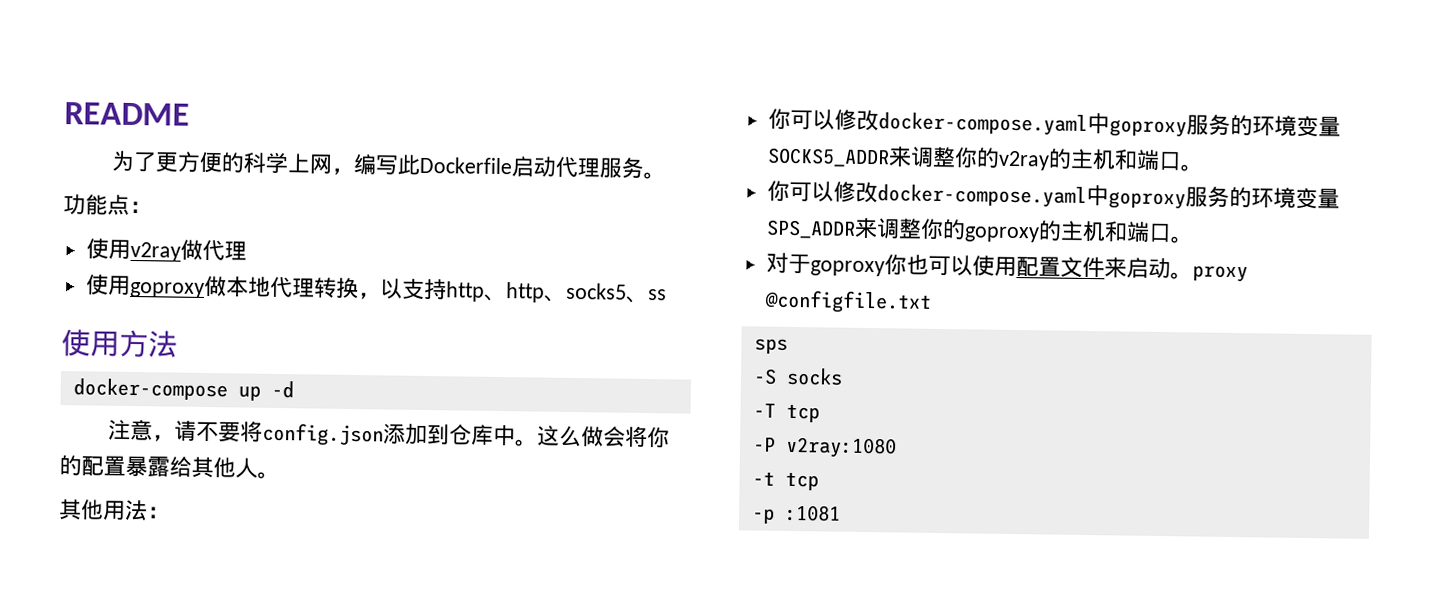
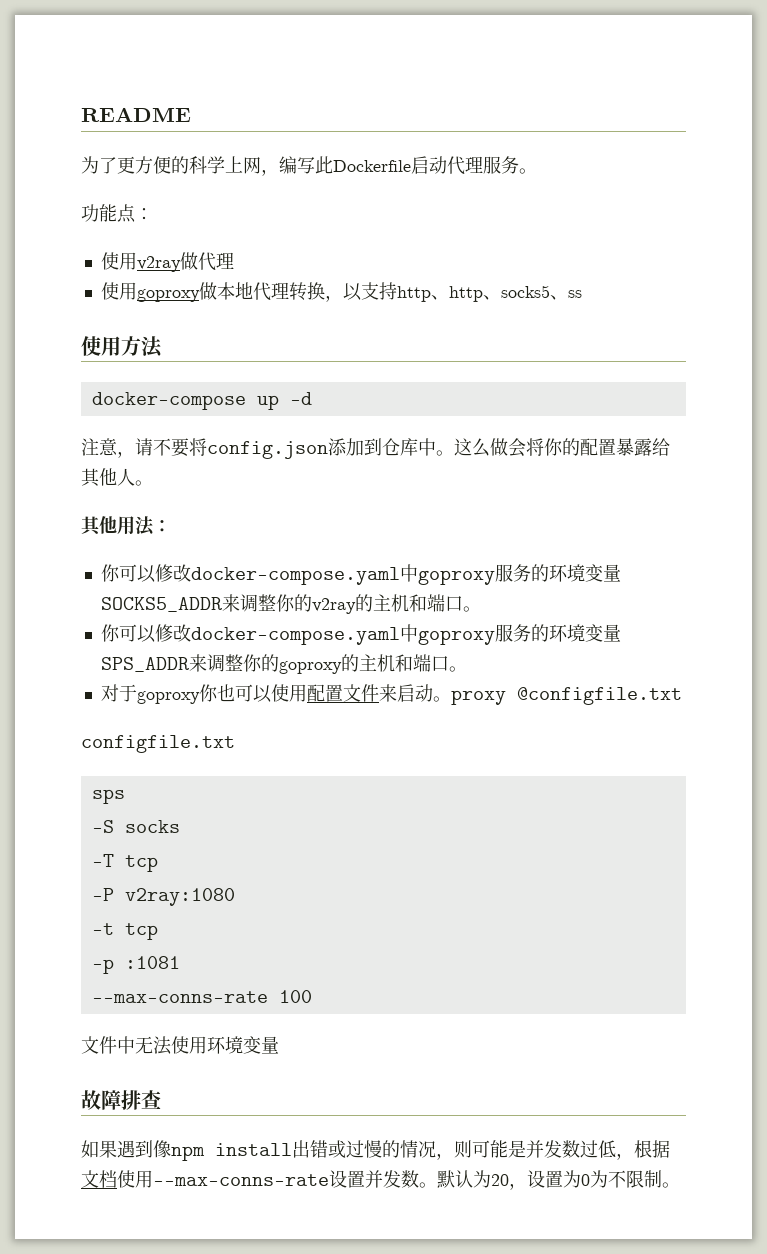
+ configfile.txt
+ --max-conns-rate 100
+ 文件中无法使用环境变量
+ 故障排查
+ 如果遇到像npm install出错或过慢的情况，则可能是并发数过低，根据文档使用--max-conns-rate设置并发数。默认为20，设置为0为不限制。

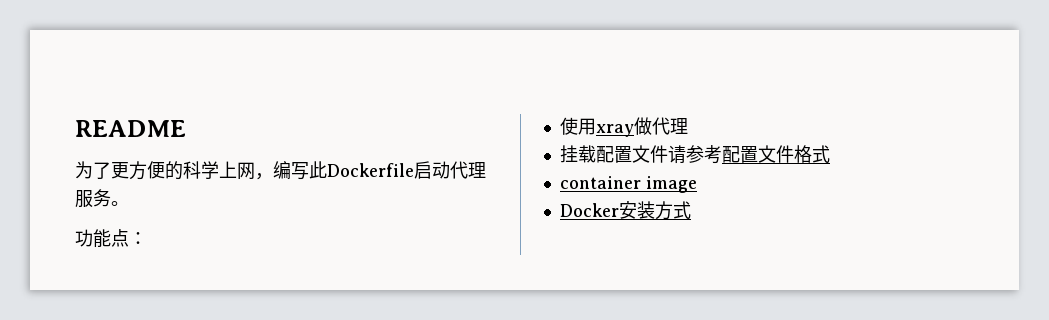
- 使用v2ray做代理
+ 使用xray做代理
- 使用goproxy做本地代理转换，以支持http、http、socks5、ss
- 使用方法
- docker-compose up -d
- 注意，请不要将config.json添加到仓库中。这么做会将你的配置暴露给其他人。
- 其他用法：
- 你可以修改docker-compose.yaml中goproxy服务的环境变量SOCKS5_ADDR来调整你的v2ray的主机和端口。
- 你可以修改docker-compose.yaml中goproxy服务的环境变量SPS_ADDR来调整你的goproxy的主机和端口。
- 对于goproxy你也可以使用配置文件来启动。proxy @configfile.txt
- configfile.txt
- sps
- -S socks
- -T tcp
- -P v2ray:1080
- -t tcp
- -p :1081
- --max-conns-rate 100
- 文件中无法使用环境变量
- 故障排查
- 如果遇到像npm install出错或过慢的情况，则可能是并发数过低，根据文档使用--max-conns-rate设置并发数。默认为20，设置为0为不限制。
+ 挂载配置文件请参考配置文件格式
+ container image
+ Docker安装方式

